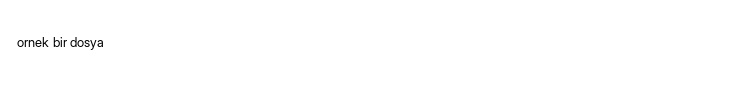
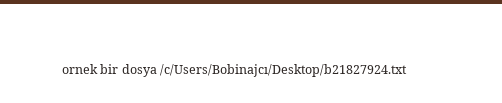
- ornek bir dosya
+ ornek bir dosya /c/Users/Bobinajcı/Desktop/b21827924.txt

